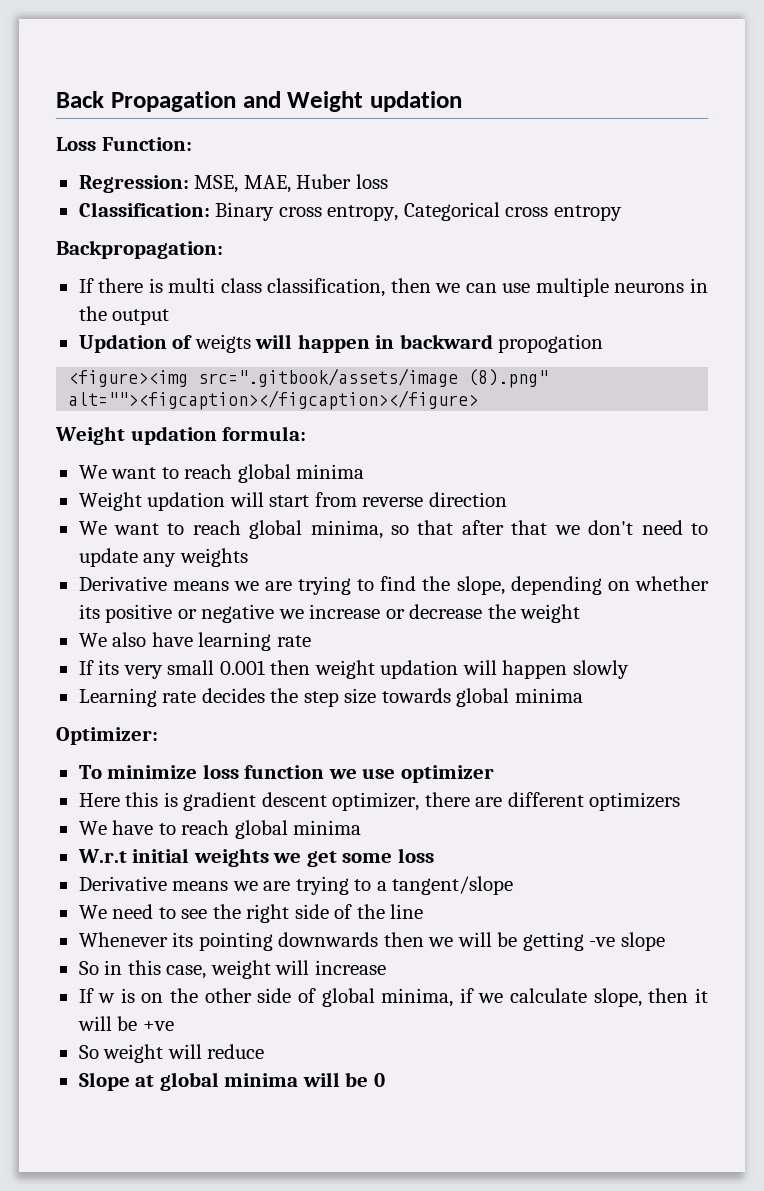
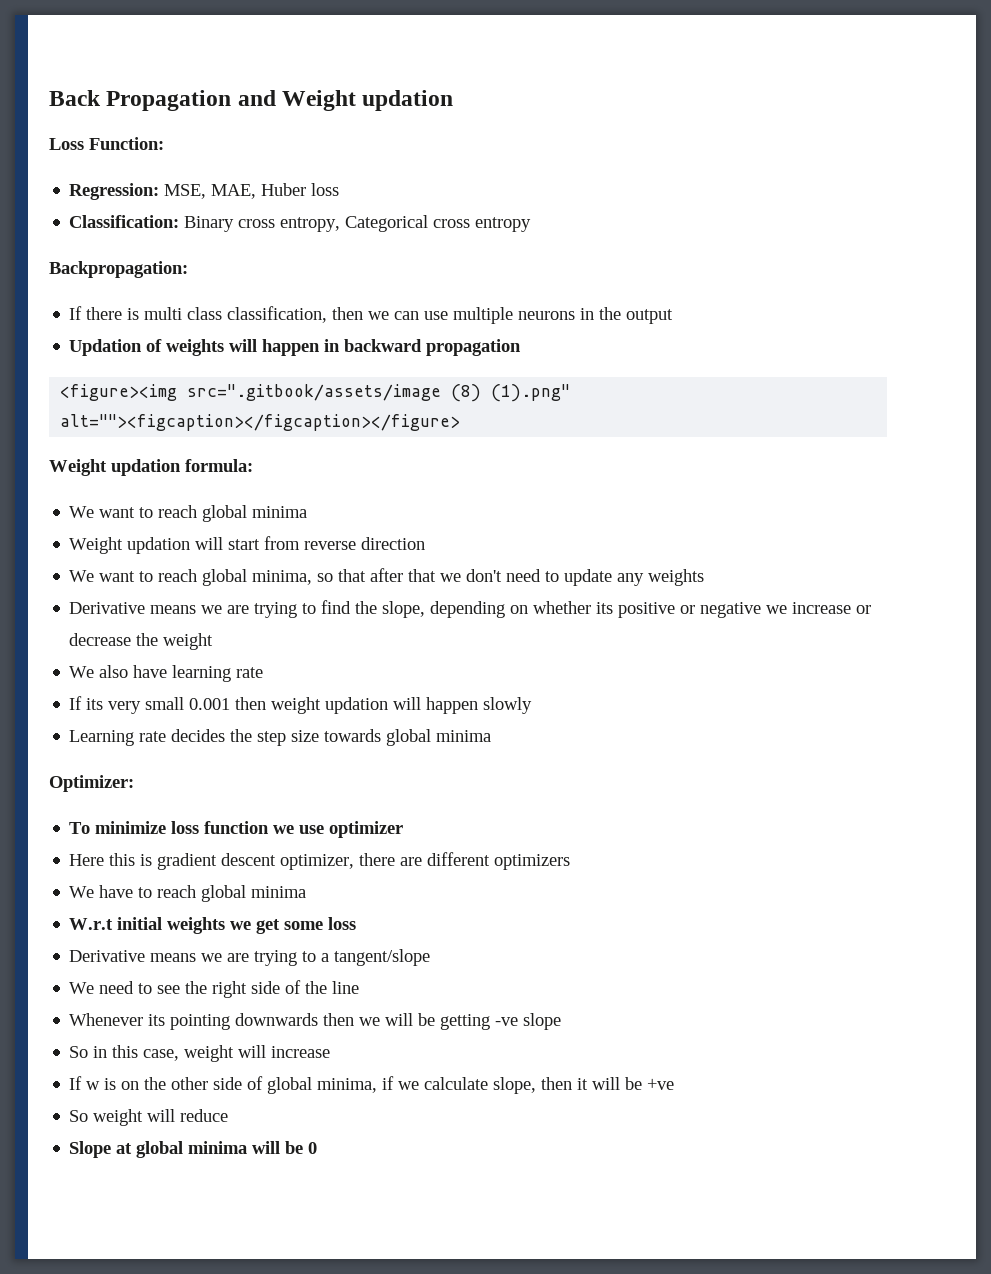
- Updation of weigts will happen in backward propogation
+ Updation of weights will happen in backward propagation
- <figure><img src=".gitbook/assets/image (8).png" alt=""><figcaption></figcaption></figure>
+ <figure><img src=".gitbook/assets/image (8) (1).png" alt=""><figcaption></figcaption></figure>

